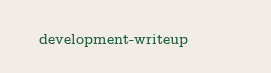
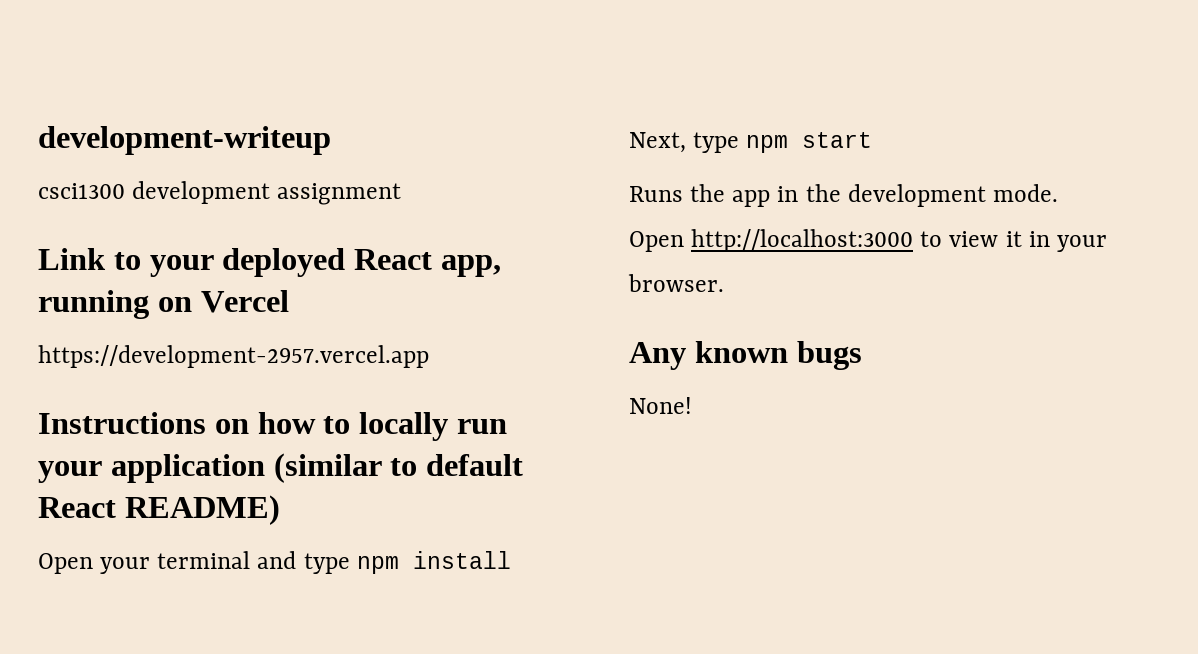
+ csci1300 development assignment
+ Link to your deployed React app, running on Vercel
+ https://development-2957.vercel.app
+ Instructions on how to locally run your application (similar to default React README)
+ Open your terminal and type npm install Next, type npm start
+ Runs the app in the development mode.
+ Open http://localhost:3000 to view it in your browser.
+ Any known bugs
+ None!

